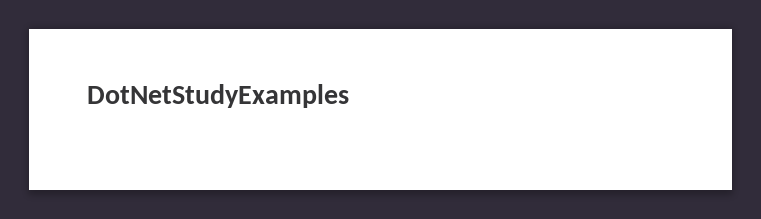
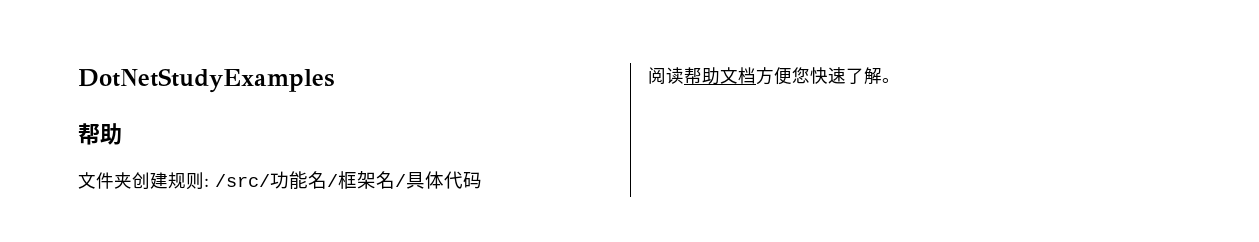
  DotNetStudyExamples
+ 帮助
+ 文件夹创建规则: /src/功能名/框架名/具体代码
+ 阅读帮助文档方便您快速了解。

